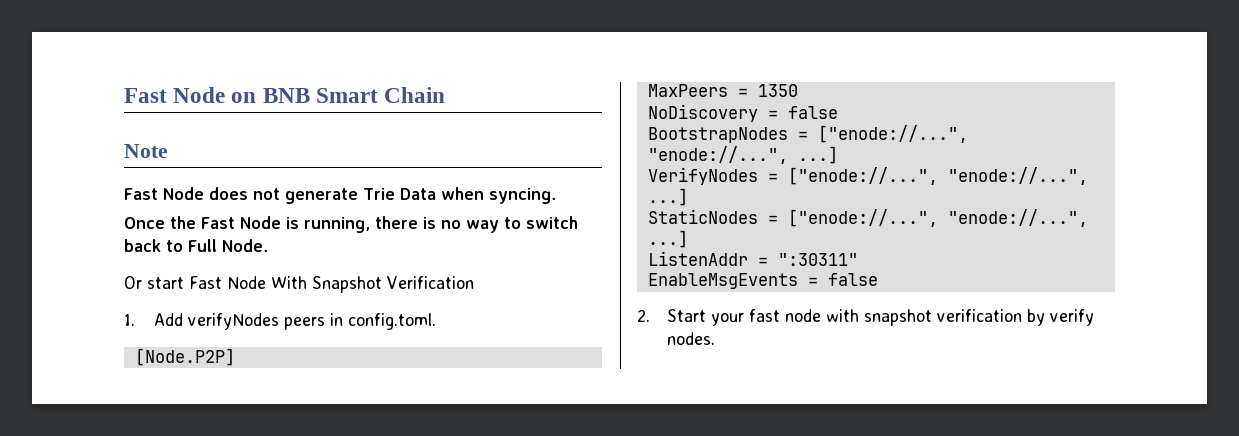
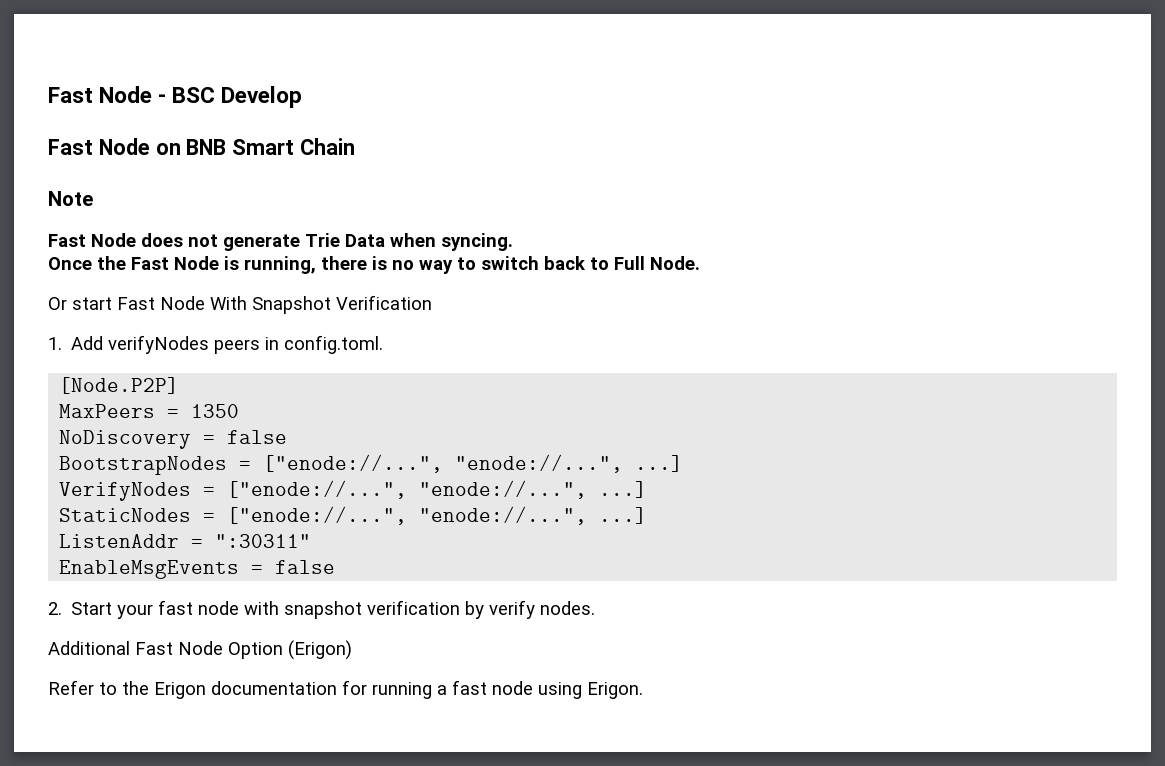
+ Fast Node - BSC Develop
+ Additional Fast Node Option (Erigon)
+ Refer to the Erigon documentation for running a fast node using Erigon.

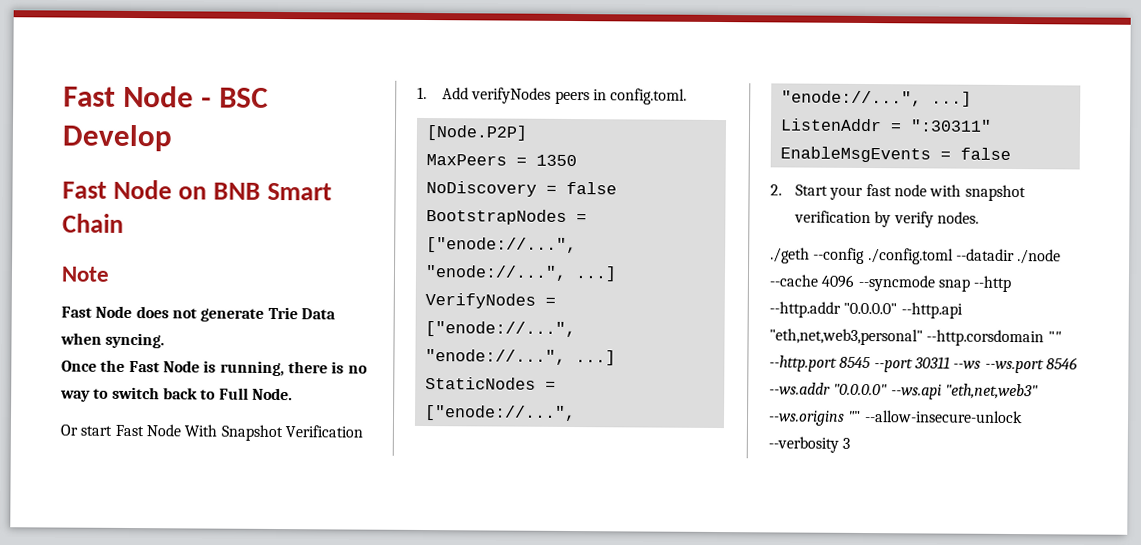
- Additional Fast Node Option (Erigon)
- Refer to the Erigon documentation for running a fast node using Erigon.
+ ./geth --config ./config.toml --datadir ./node --cache 4096 --syncmode snap --http --http.addr "0.0.0.0" --http.api "eth,net,web3,personal" --http.corsdomain "" --http.port 8545 --port 30311 --ws --ws.port 8546 --ws.addr "0.0.0.0" --ws.api "eth,net,web3" --ws.origins "" --allow-insecure-unlock --verbosity 3

